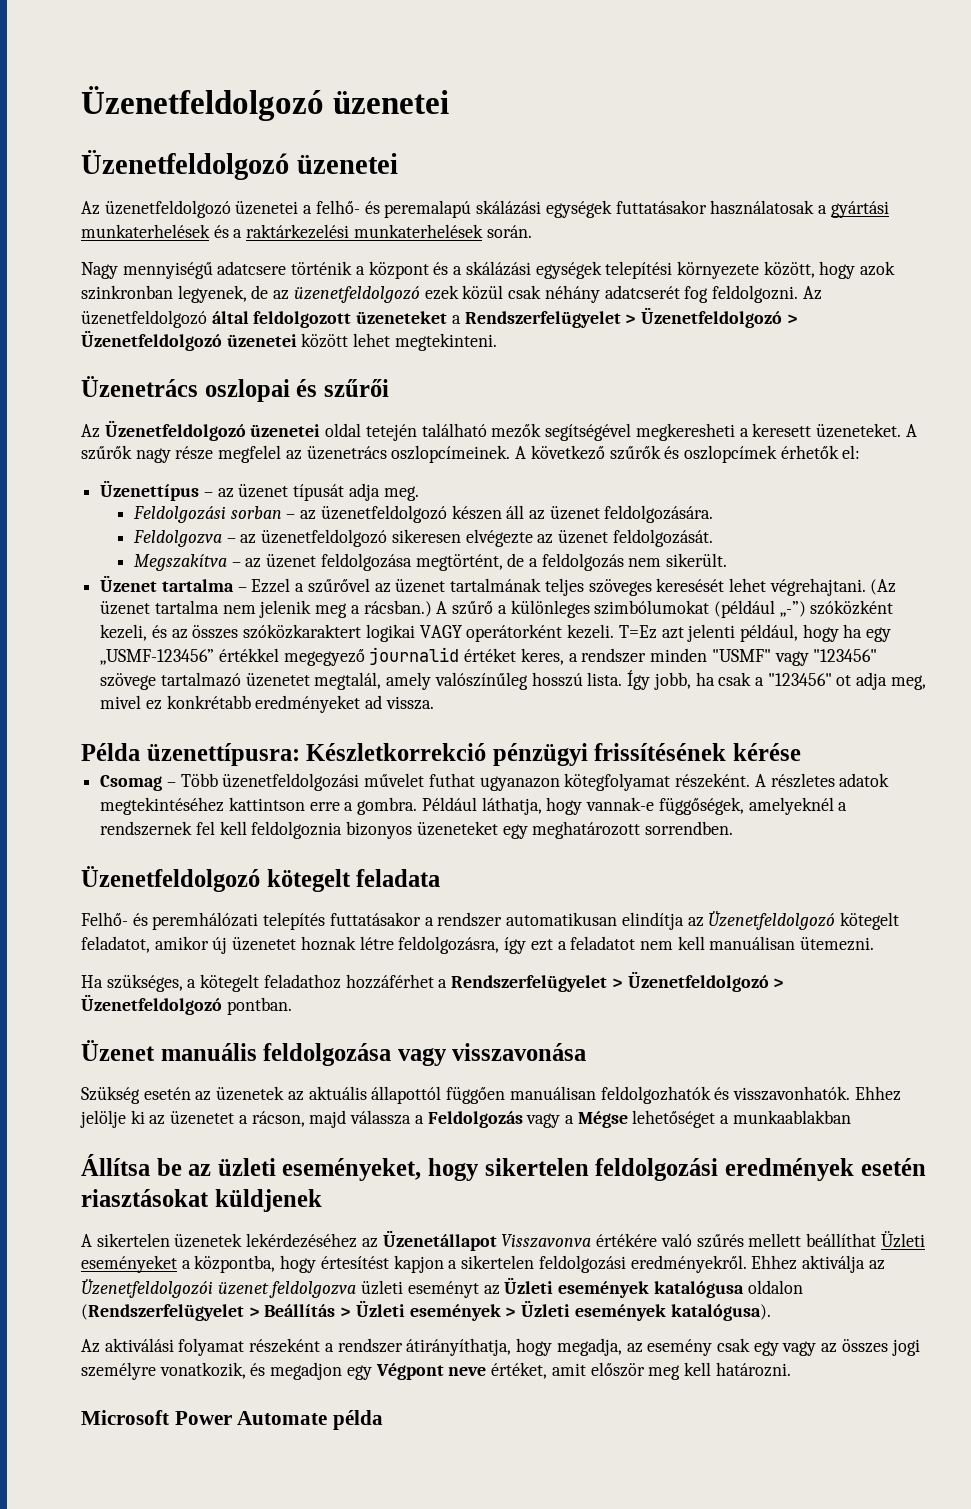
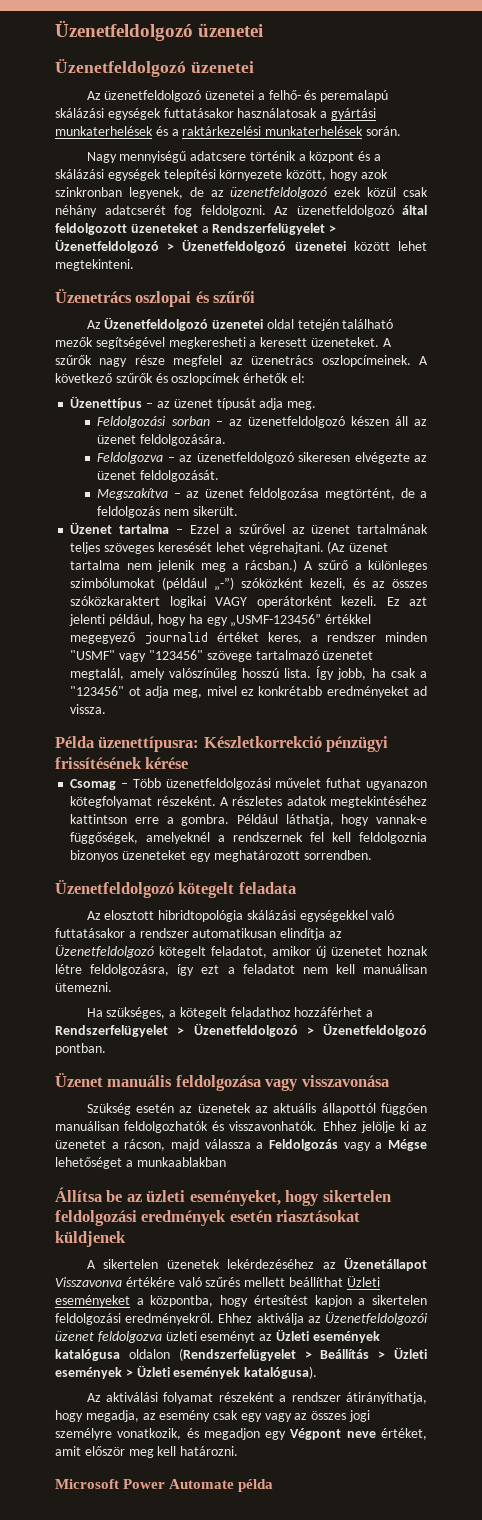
- T=Ez azt jelenti például, hogy ha egy „USMF-123456” értékkel megegyező journalid értéket keres, a rendszer minden "USMF" vagy "123456" szövege tartalmazó üzenetet megtalál, amely valószínűleg hosszú lista.
+ Ez azt jelenti például, hogy ha egy „USMF-123456” értékkel megegyező journalid értéket keres, a rendszer minden "USMF" vagy "123456" szövege tartalmazó üzenetet megtalál, amely valószínűleg hosszú lista.
- Felhő- és peremhálózati telepítés futtatásakor a rendszer automatikusan elindítja az Üzenetfeldolgozó kötegelt feladatot, amikor új üzenetet hoznak létre feldolgozásra, így ezt a feladatot nem kell manuálisan ütemezni.
+ Az elosztott hibridtopológia skálázási egységekkel való futtatásakor a rendszer automatikusan elindítja az Üzenetfeldolgozó kötegelt feladatot, amikor új üzenetet hoznak létre feldolgozásra, így ezt a feladatot nem kell manuálisan ütemezni.

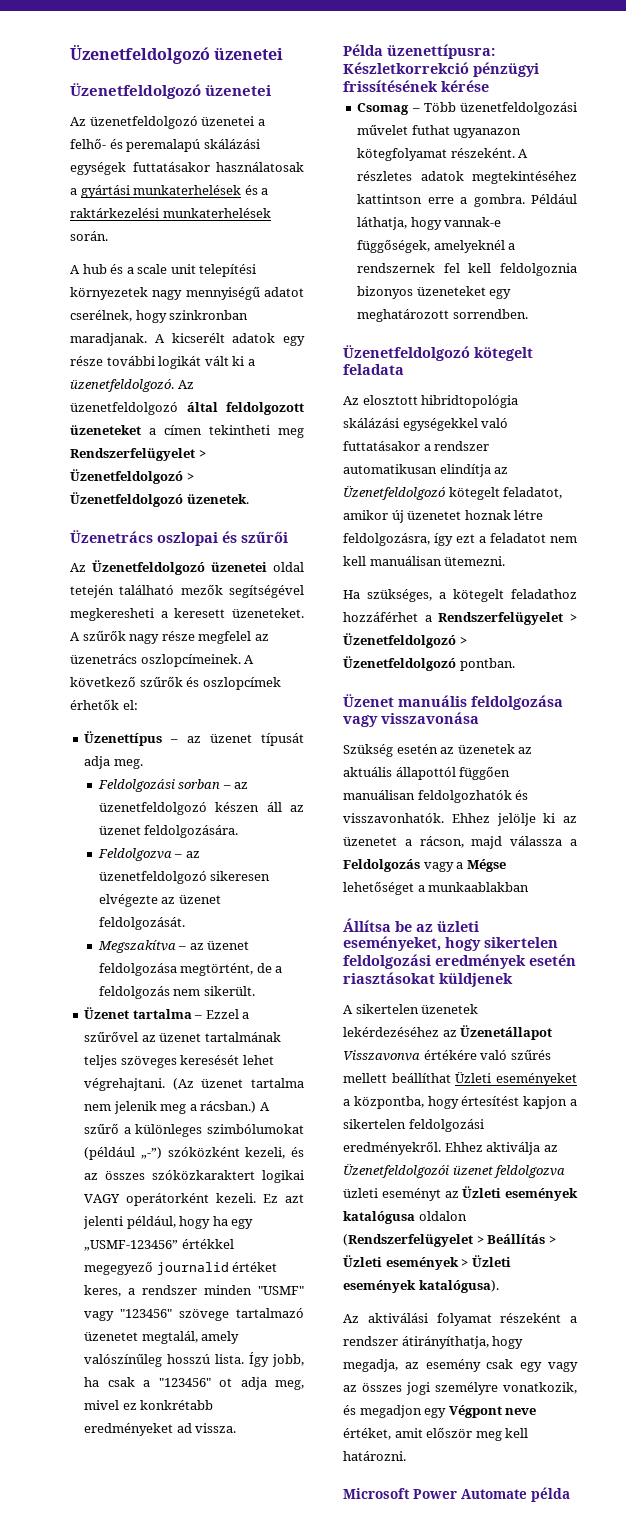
- Nagy mennyiségű adatcsere történik a központ és a skálázási egységek telepítési környezete között, hogy azok szinkronban legyenek, de az üzenetfeldolgozó ezek közül csak néhány adatcserét fog feldolgozni.
+ A hub és a scale unit telepítési környezetek nagy mennyiségű adatot cserélnek, hogy szinkronban maradjanak. A kicserélt adatok egy része további logikát vált ki a üzenetfeldolgozó.
- Az üzenetfeldolgozó által feldolgozott üzeneteket a Rendszerfelügyelet > Üzenetfeldolgozó > Üzenetfeldolgozó üzenetei között lehet megtekinteni.
+ Az üzenetfeldolgozó által feldolgozott üzeneteket a címen tekintheti meg Rendszerfelügyelet > Üzenetfeldolgozó > Üzenetfeldolgozó üzenetek.

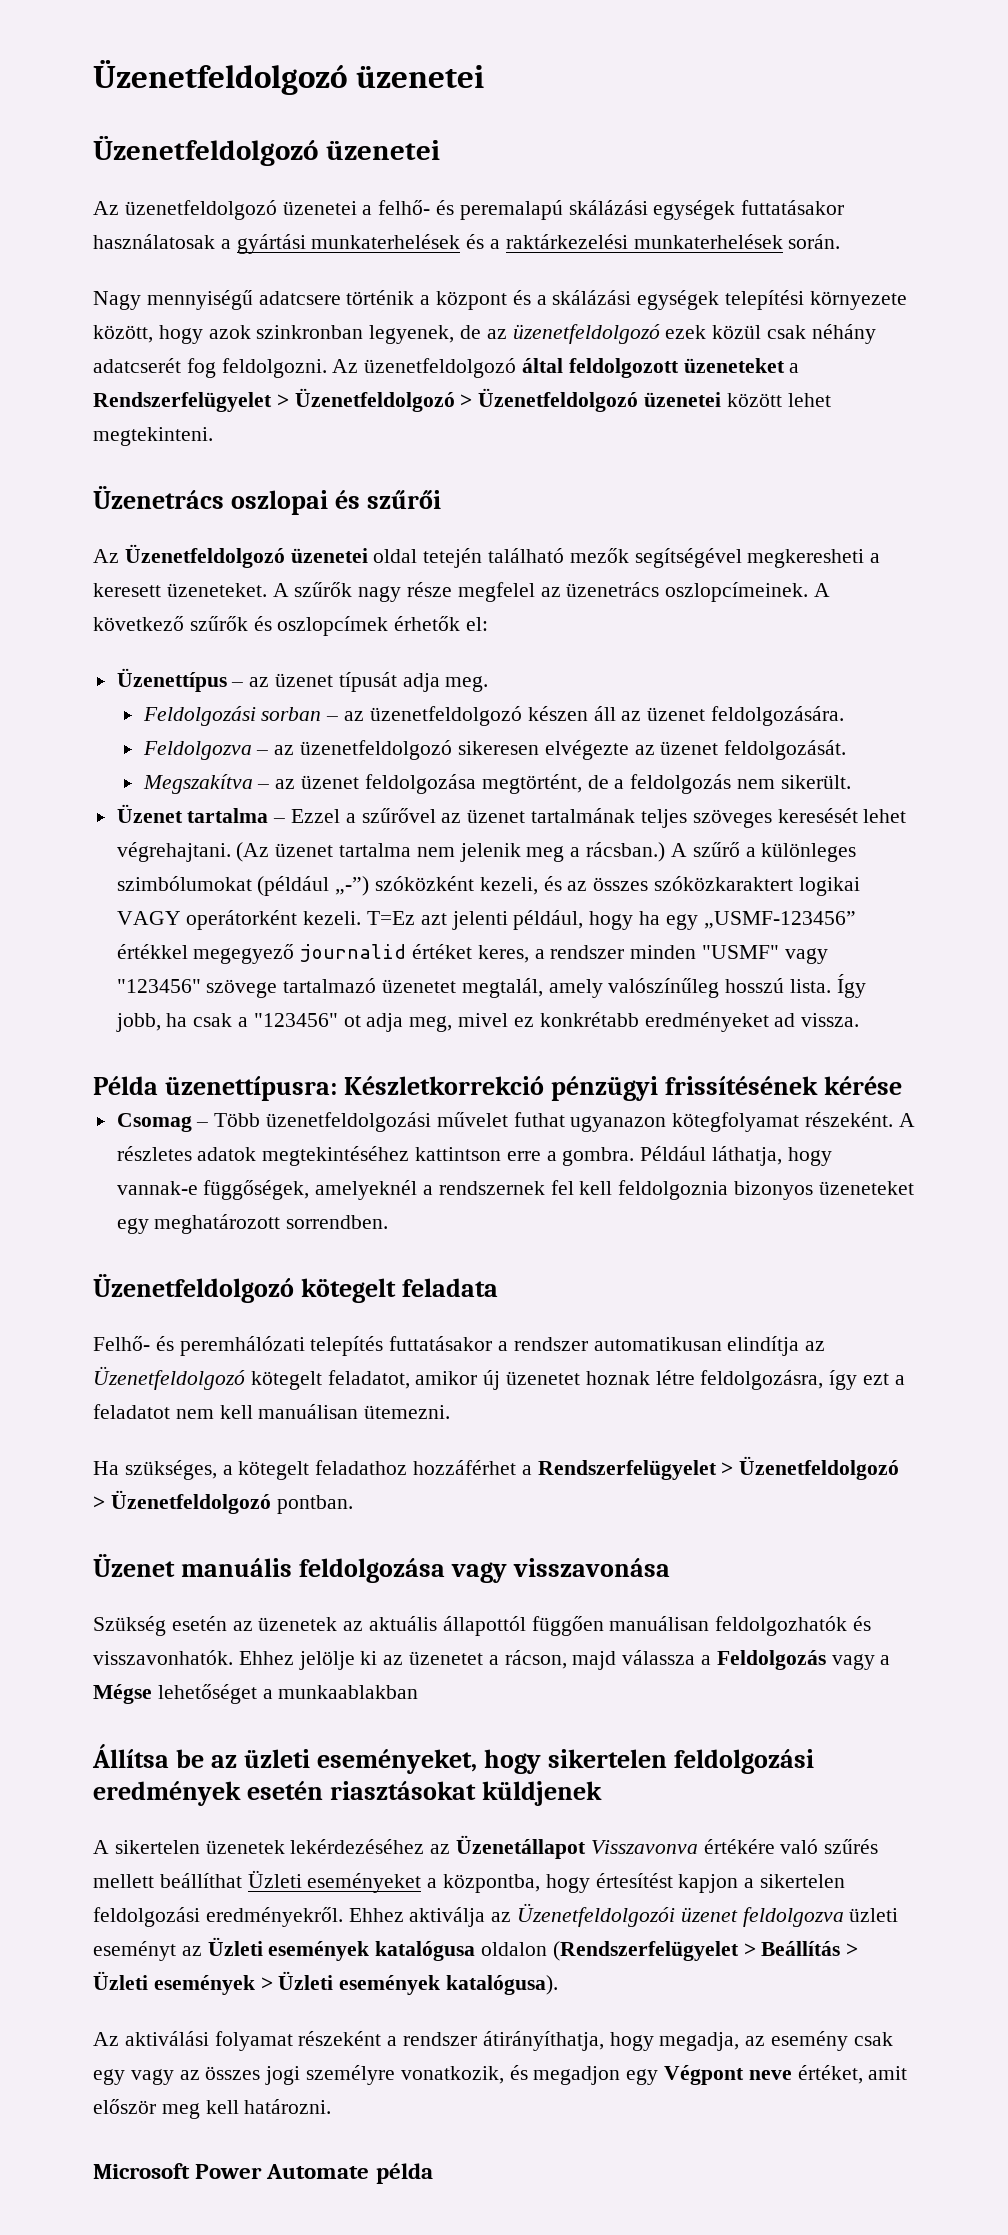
- A hub és a scale unit telepítési környezetek nagy mennyiségű adatot cserélnek, hogy szinkronban maradjanak. A kicserélt adatok egy része további logikát vált ki a üzenetfeldolgozó.
+ Nagy mennyiségű adatcsere történik a központ és a skálázási egységek telepítési környezete között, hogy azok szinkronban legyenek, de az üzenetfeldolgozó ezek közül csak néhány adatcserét fog feldolgozni.
- Az üzenetfeldolgozó által feldolgozott üzeneteket a címen tekintheti meg Rendszerfelügyelet > Üzenetfeldolgozó > Üzenetfeldolgozó üzenetek.
+ Az üzenetfeldolgozó által feldolgozott üzeneteket a Rendszerfelügyelet > Üzenetfeldolgozó > Üzenetfeldolgozó üzenetei között lehet megtekinteni.
- Ez azt jelenti például, hogy ha egy „USMF-123456” értékkel megegyező journalid értéket keres, a rendszer minden "USMF" vagy "123456" szövege tartalmazó üzenetet megtalál, amely valószínűleg hosszú lista.
+ T=Ez azt jelenti például, hogy ha egy „USMF-123456” értékkel megegyező journalid értéket keres, a rendszer minden "USMF" vagy "123456" szövege tartalmazó üzenetet megtalál, amely valószínűleg hosszú lista.
- Az elosztott hibridtopológia skálázási egységekkel való futtatásakor a rendszer automatikusan elindítja az Üzenetfeldolgozó kötegelt feladatot, amikor új üzenetet hoznak létre feldolgozásra, így ezt a feladatot nem kell manuálisan ütemezni.
+ Felhő- és peremhálózati telepítés futtatásakor a rendszer automatikusan elindítja az Üzenetfeldolgozó kötegelt feladatot, amikor új üzenetet hoznak létre feldolgozásra, így ezt a feladatot nem kell manuálisan ütemezni.

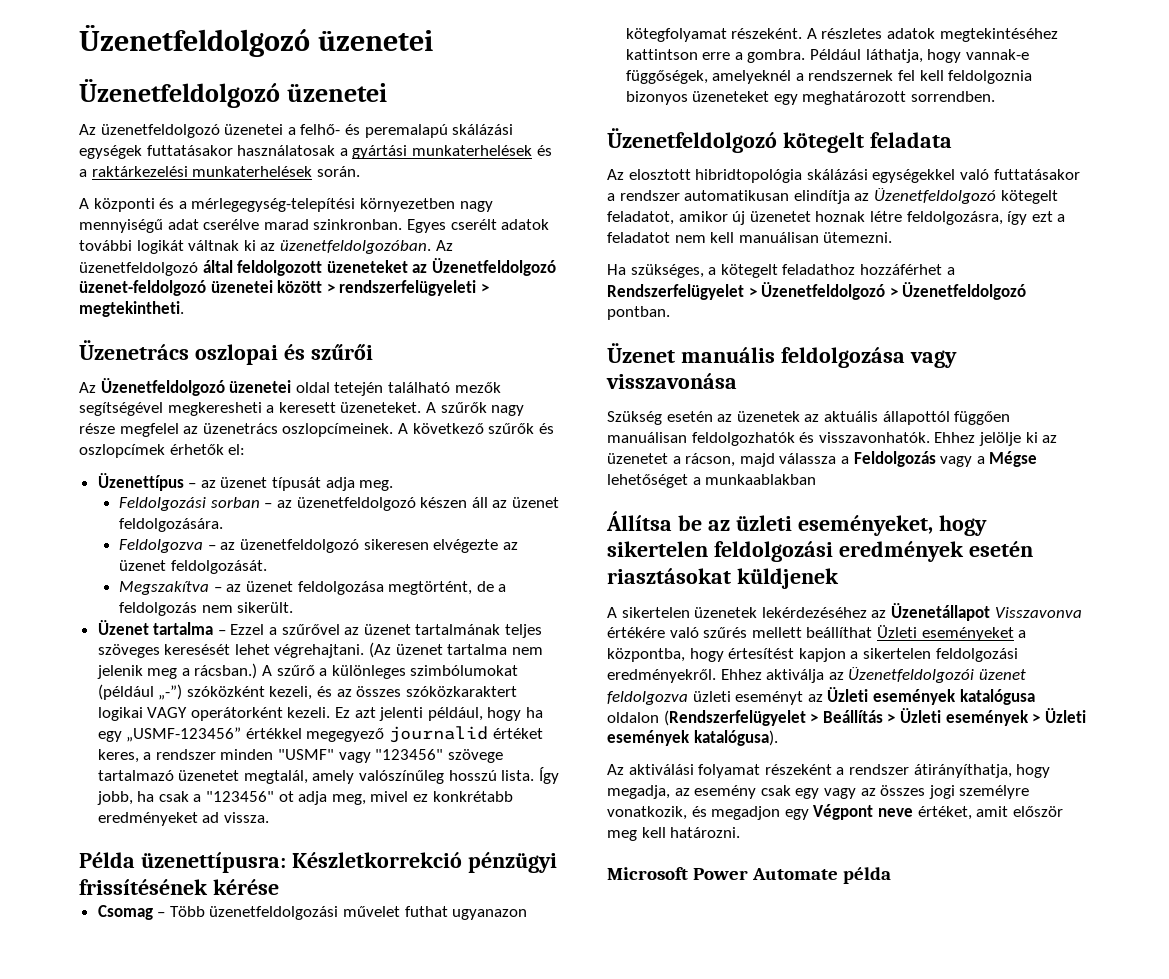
- Nagy mennyiségű adatcsere történik a központ és a skálázási egységek telepítési környezete között, hogy azok szinkronban legyenek, de az üzenetfeldolgozó ezek közül csak néhány adatcserét fog feldolgozni.
+ A központi és a mérlegegység-telepítési környezetben nagy mennyiségű adat cserélve marad szinkronban. Egyes cserélt adatok további logikát váltnak ki az üzenetfeldolgozóban.
- Az üzenetfeldolgozó által feldolgozott üzeneteket a Rendszerfelügyelet > Üzenetfeldolgozó > Üzenetfeldolgozó üzenetei között lehet megtekinteni.
+ Az üzenetfeldolgozó által feldolgozott üzeneteket az Üzenetfeldolgozó üzenet-feldolgozó üzenetei között > rendszerfelügyeleti > megtekintheti.
- T=Ez azt jelenti például, hogy ha egy „USMF-123456” értékkel megegyező journalid értéket keres, a rendszer minden "USMF" vagy "123456" szövege tartalmazó üzenetet megtalál, amely valószínűleg hosszú lista.
+ Ez azt jelenti például, hogy ha egy „USMF-123456” értékkel megegyező journalid értéket keres, a rendszer minden "USMF" vagy "123456" szövege tartalmazó üzenetet megtalál, amely valószínűleg hosszú lista.
- Felhő- és peremhálózati telepítés futtatásakor a rendszer automatikusan elindítja az Üzenetfeldolgozó kötegelt feladatot, amikor új üzenetet hoznak létre feldolgozásra, így ezt a feladatot nem kell manuálisan ütemezni.
+ Az elosztott hibridtopológia skálázási egységekkel való futtatásakor a rendszer automatikusan elindítja az Üzenetfeldolgozó kötegelt feladatot, amikor új üzenetet hoznak létre feldolgozásra, így ezt a feladatot nem kell manuálisan ütemezni.

